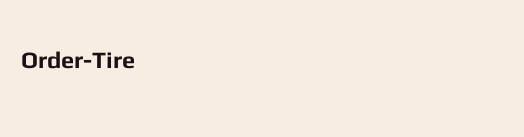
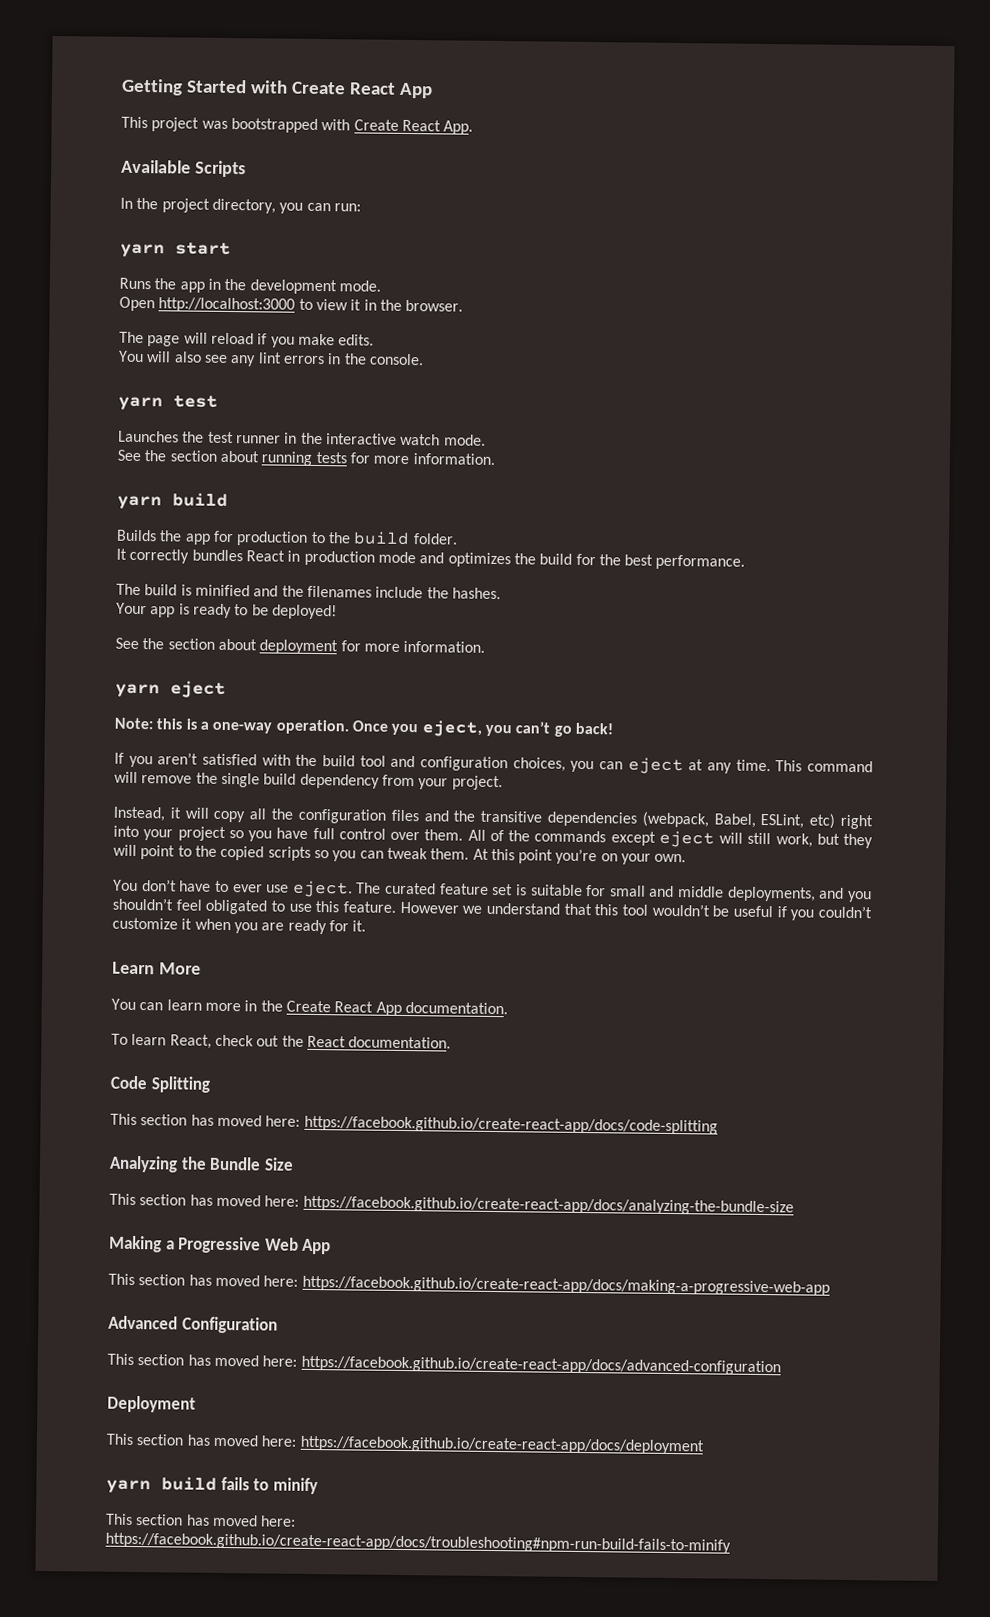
- Order-Tire
+ Getting Started with Create React App
+ This project was bootstrapped with Create React App.
+ Available Scripts
+ In the project directory, you can run:
+ yarn start
+ Runs the app in the development mode.
+ Open http://localhost:3000 to view it in the browser.
+ The page will reload if you make edits.
+ You will also see any lint errors in the console.
+ yarn test
+ Launches the test runner in the interactive watch mode.
+ See the section about running tests for more information.
+ yarn build
+ Builds the app for production to the build folder.
+ It correctly bundles React in production mode and optimizes the build for the best performance.
+ The build is minified and the filenames include the hashes.
+ Your app is ready to be deployed!
+ See the section about deployment for more information.
+ yarn eject
+ Note: this is a one-way operation. Once you eject, you can’t go back!
+ If you aren’t satisfied with the build tool and configuration choices, you can eject at any time. This command will remove the single build dependency from your project.
+ Instead, it will copy all the configuration files and the transitive dependencies (webpack, Babel, ESLint, etc) right into your project so you have full control over them. All of the commands except eject will still work, but they will point to the copied scripts so you can tweak them. At this point you’re on your own.
+ You don’t have to ever use eject. The curated feature set is suitable for small and middle deployments, and you shouldn’t feel obligated to use this feature. However we understand that this tool wouldn’t be useful if you couldn’t customize it when you are ready for it.
+ Learn More
+ You can learn more in the Create React App documentation.
+ To learn React, check out the React documentation.
+ Code Splitting
+ This section has moved here: https://facebook.github.io/create-react-app/docs/code-splitting
+ Analyzing the Bundle Size
+ This section has moved here: https://facebook.github.io/create-react-app/docs/analyzing-the-bundle-size
+ Making a Progressive Web App
+ This section has moved here: https://facebook.github.io/create-react-app/docs/making-a-progressive-web-app
+ Advanced Configuration
+ This section has moved here: https://facebook.github.io/create-react-app/docs/advanced-configuration
+ Deployment
+ This section has moved here: https://facebook.github.io/create-react-app/docs/deployment
+ yarn build fails to minify
+ This section has moved here: https://facebook.github.io/create-react-app/docs/troubleshooting#npm-run-build-fails-to-minify

